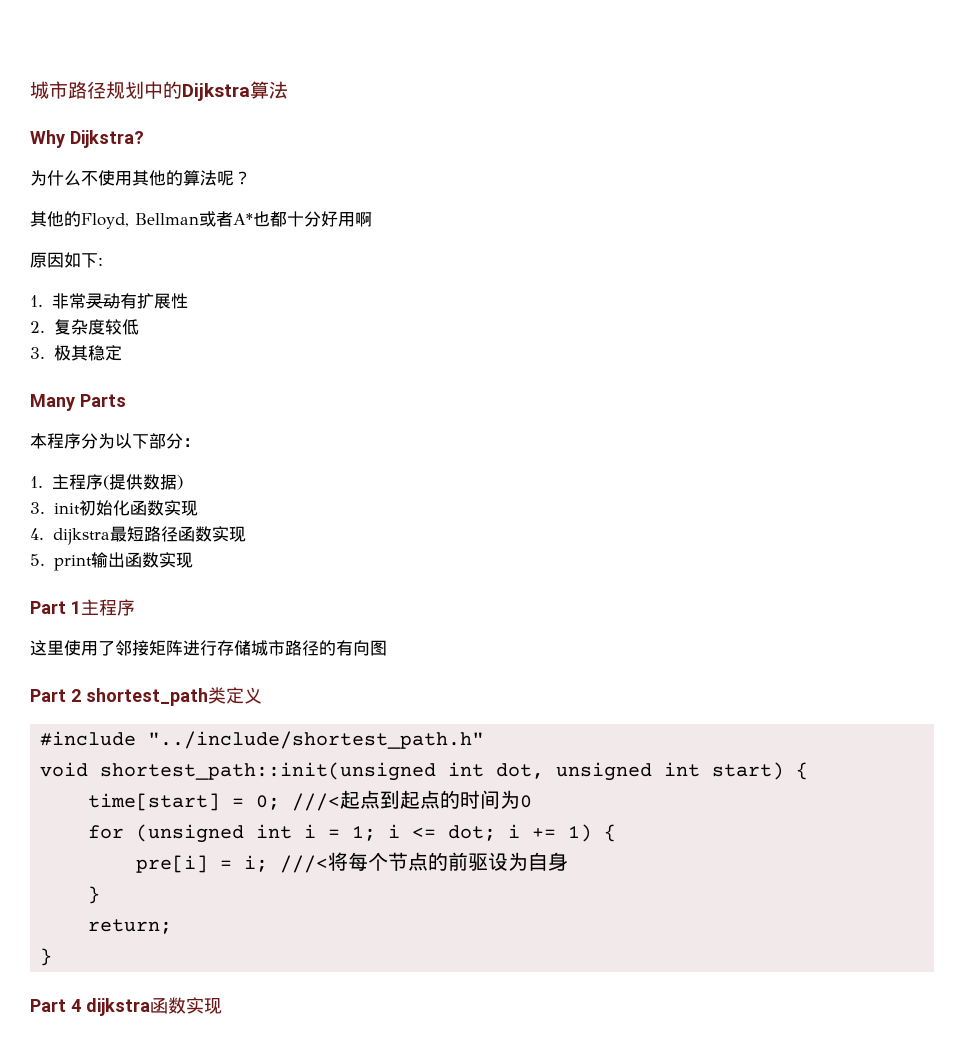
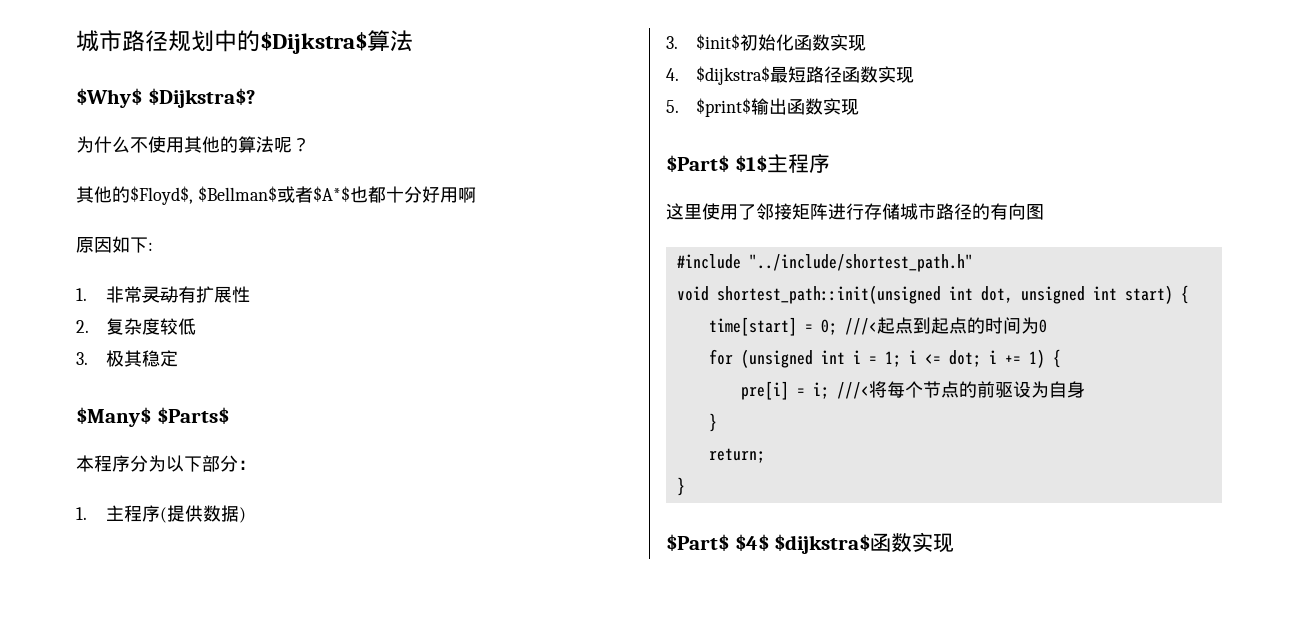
- 城市路径规划中的Dijkstra算法
+ 城市路径规划中的$Dijkstra$算法
- Why Dijkstra?
+ $Why$ $Dijkstra$?
- 其他的Floyd, Bellman或者A*也都十分好用啊
+ 其他的$Floyd$, $Bellman$或者$A*$也都十分好用啊
- Many Parts
+ $Many$ $Parts$
- 3. init初始化函数实现
+ 3. $init$初始化函数实现
- 4. dijkstra最短路径函数实现
+ 4. $dijkstra$最短路径函数实现
- 5. print输出函数实现
+ 5. $print$输出函数实现
- Part 1主程序
+ $Part$ $1$主程序
- Part 2 shortest_path类定义
- Part 4 dijkstra函数实现
+ $Part$ $4$ $dijkstra$函数实现

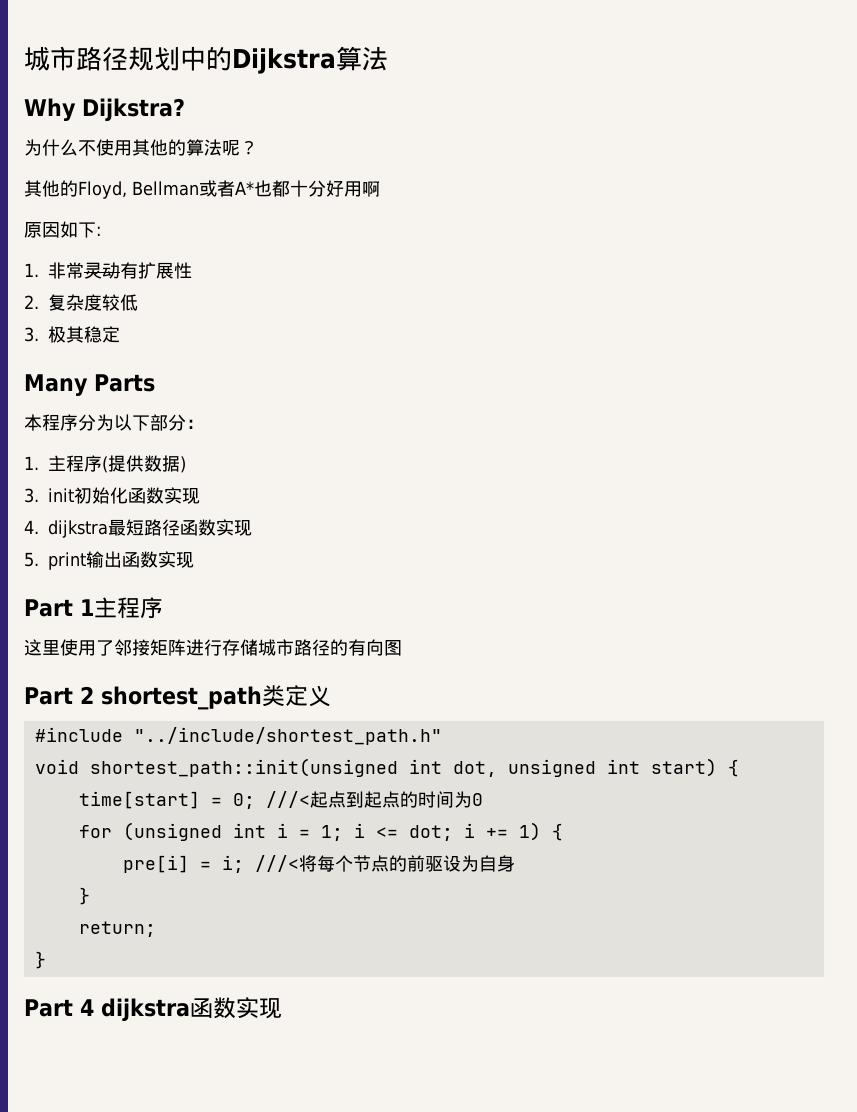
- 城市路径规划中的$Dijkstra$算法
+ 城市路径规划中的Dijkstra算法
- $Why$ $Dijkstra$?
+ Why Dijkstra?
- 其他的$Floyd$, $Bellman$或者$A*$也都十分好用啊
+ 其他的Floyd, Bellman或者A*也都十分好用啊
- $Many$ $Parts$
+ Many Parts
- 3. $init$初始化函数实现
+ 3. init初始化函数实现
- 4. $dijkstra$最短路径函数实现
+ 4. dijkstra最短路径函数实现
- 5. $print$输出函数实现
+ 5. print输出函数实现
- $Part$ $1$主程序
+ Part 1主程序
+ Part 2 shortest_path类定义
- $Part$ $4$ $dijkstra$函数实现
+ Part 4 dijkstra函数实现

